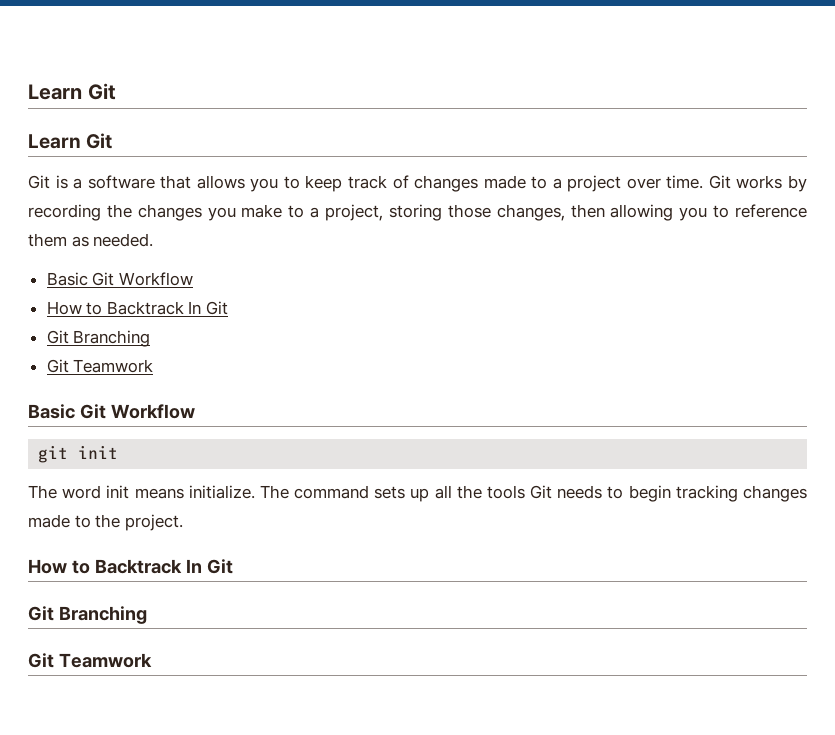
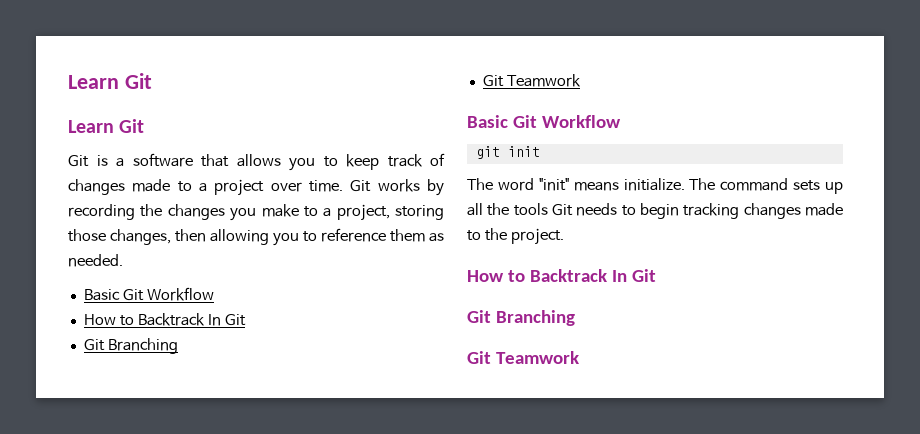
- The word init means initialize.
+ The word "init" means initialize.

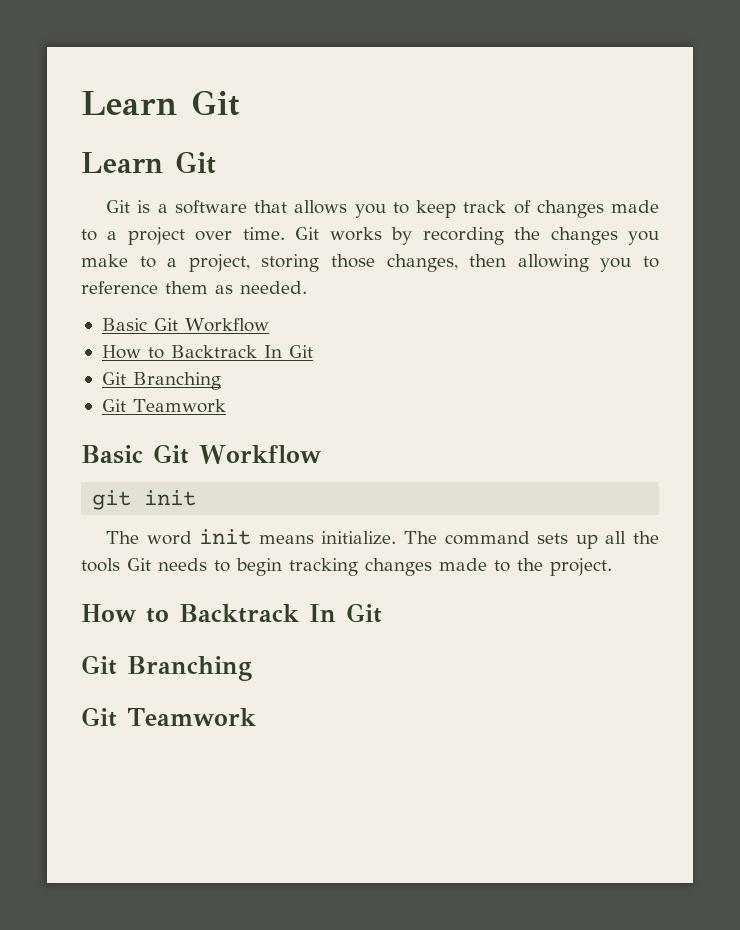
- The word "init" means initialize.
+ The word init means initialize.

